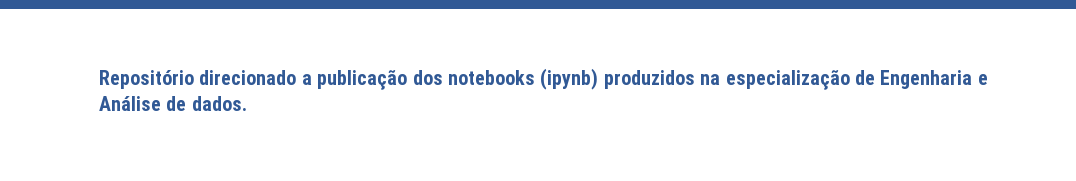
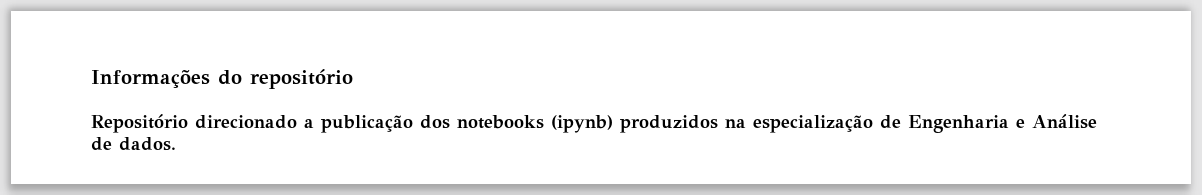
+ Informações do repositório

